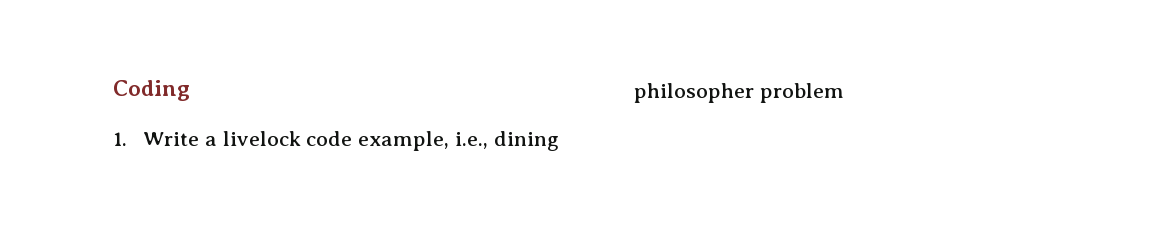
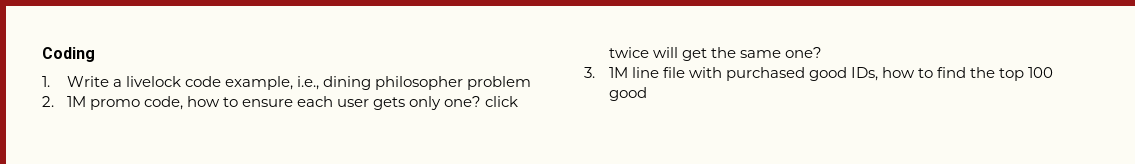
+ 2. 1M promo code, how to ensure each user gets only one? click twice will get the same one?
+ 3. 1M line file with purchased good IDs, how to find the top 100 good

